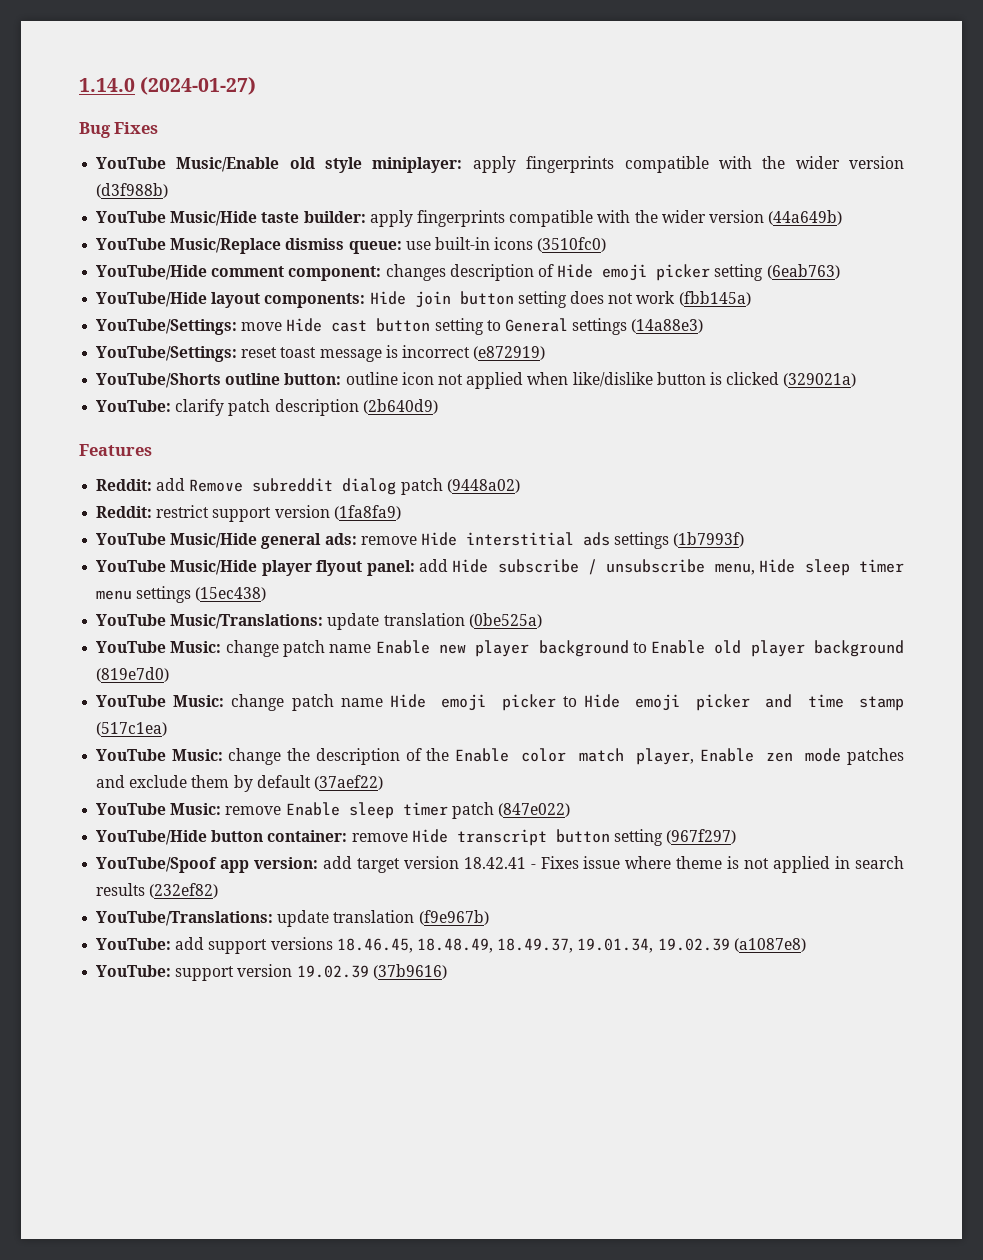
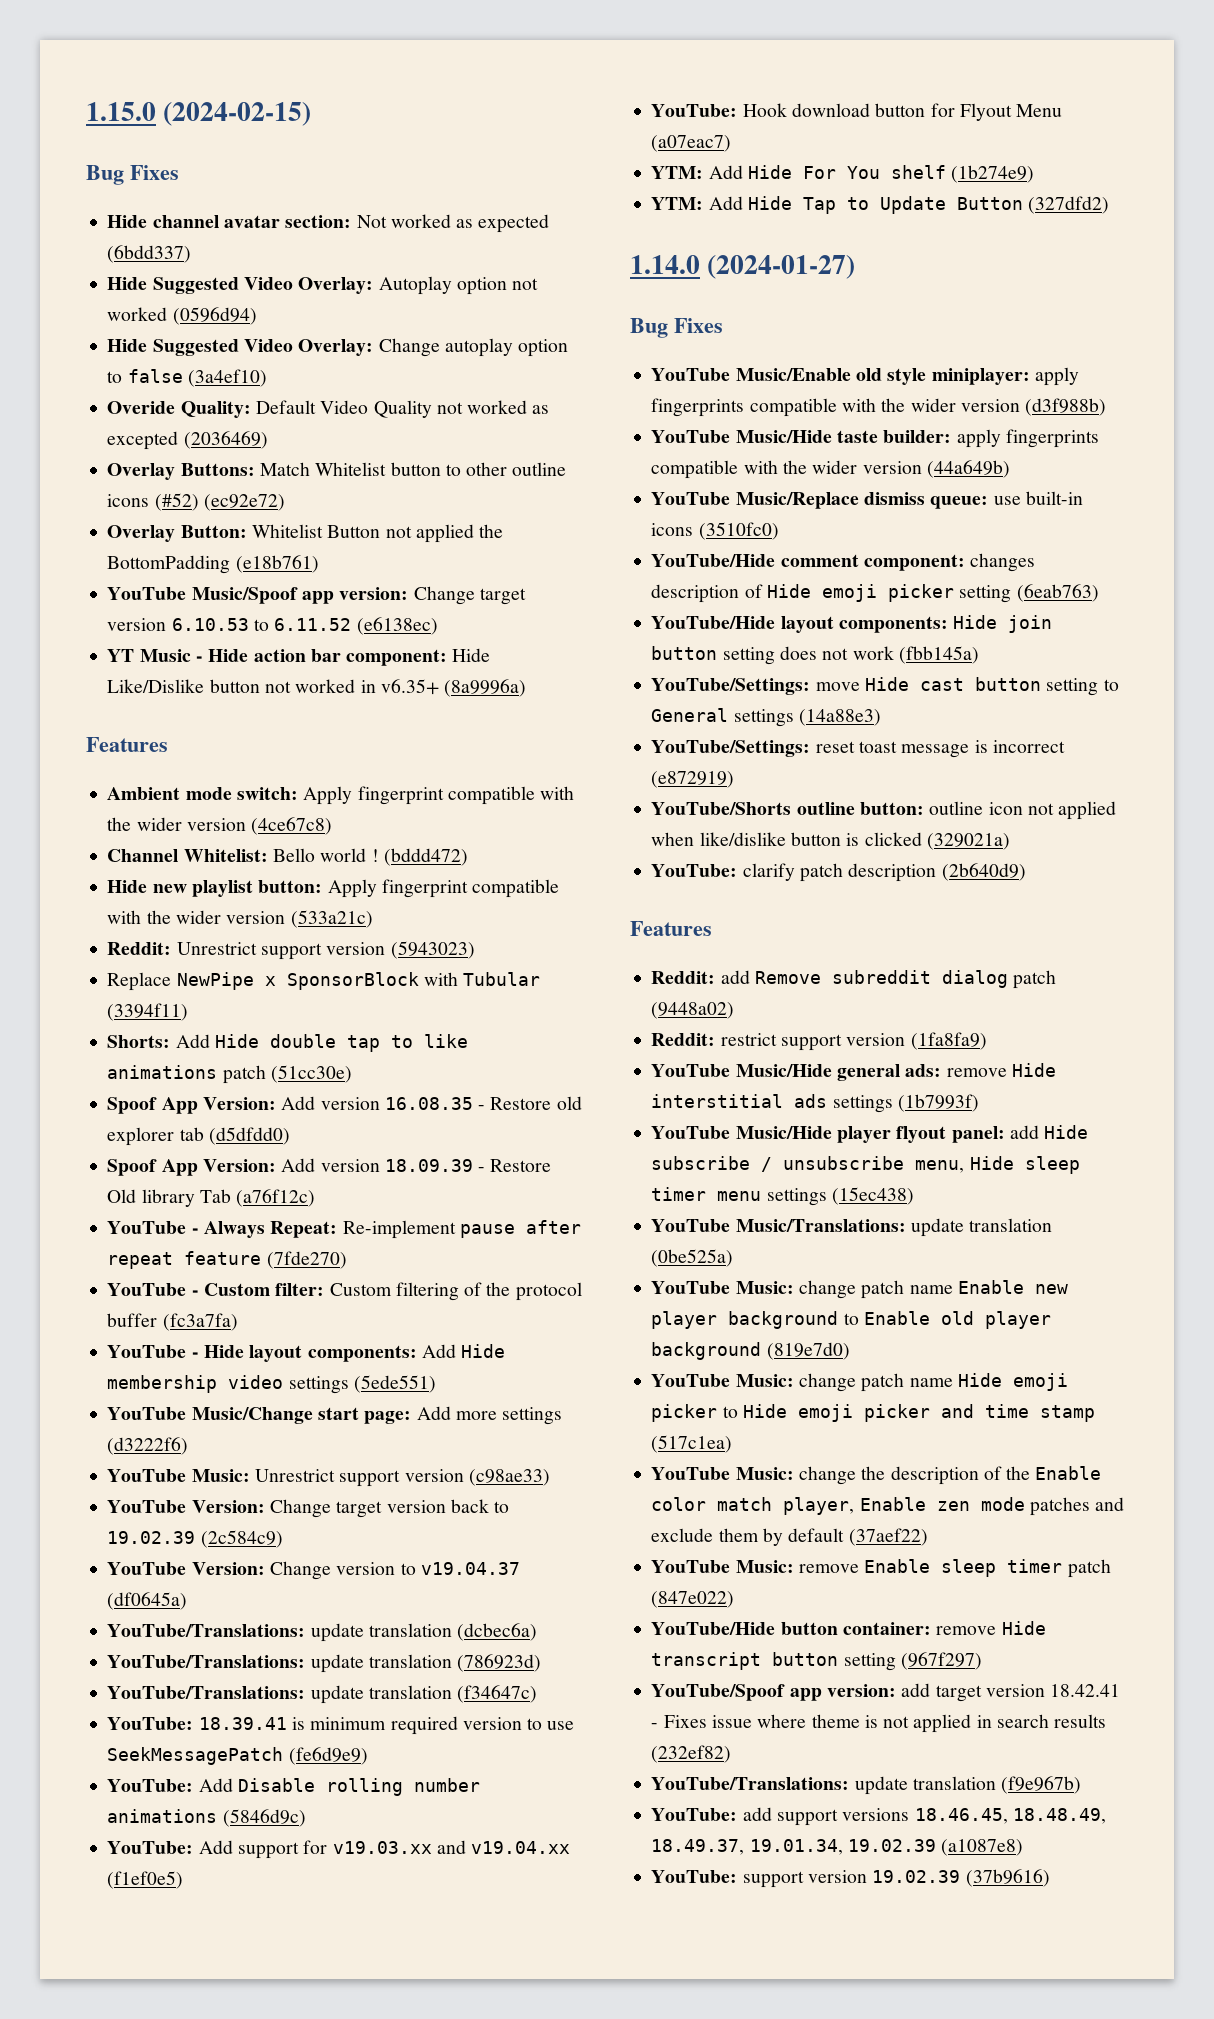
+ 1.15.0 (2024-02-15)
+ Bug Fixes
+ Hide channel avatar section: Not worked as expected (6bdd337)
+ Hide Suggested Video Overlay: Autoplay option not worked (0596d94)
+ Hide Suggested Video Overlay: Change autoplay option to false (3a4ef10)
+ Overide Quality: Default Video Quality not worked as excepted (2036469)
+ Overlay Buttons: Match Whitelist button to other outline icons (#52) (ec92e72)
+ Overlay Button: Whitelist Button not applied the BottomPadding (e18b761)
+ YouTube Music/Spoof app version: Change target version 6.10.53 to 6.11.52 (e6138ec)
+ YT Music - Hide action bar component: Hide Like/Dislike button not worked in v6.35+ (8a9996a)
+ Features
+ Ambient mode switch: Apply fingerprint compatible with the wider version (4ce67c8)
+ Channel Whitelist: Bello world ! (bddd472)
+ Hide new playlist button: Apply fingerprint compatible with the wider version (533a21c)
+ Reddit: Unrestrict support version (5943023)
+ Replace NewPipe x SponsorBlock with Tubular (3394f11)
+ Shorts: Add Hide double tap to like animations patch (51cc30e)
+ Spoof App Version: Add version 16.08.35 - Restore old explorer tab (d5dfdd0)
+ Spoof App Version: Add version 18.09.39 - Restore Old library Tab (a76f12c)
+ YouTube - Always Repeat: Re-implement pause after repeat feature (7fde270)
+ YouTube - Custom filter: Custom filtering of the protocol buffer (fc3a7fa)
+ YouTube - Hide layout components: Add Hide membership video settings (5ede551)
+ YouTube Music/Change start page: Add more settings (d3222f6)
+ YouTube Music: Unrestrict support version (c98ae33)
+ YouTube Version: Change target version back to 19.02.39 (2c584c9)
+ YouTube Version: Change version to v19.04.37 (df0645a)
+ YouTube/Translations: update translation (dcbec6a)
+ YouTube/Translations: update translation (786923d)
+ YouTube/Translations: update translation (f34647c)
+ YouTube: 18.39.41 is minimum required version to use SeekMessagePatch (fe6d9e9)
+ YouTube: Add Disable rolling number animations (5846d9c)
+ YouTube: Add support for v19.03.xx and v19.04.xx (f1ef0e5)
+ YouTube: Hook download button for Flyout Menu (a07eac7)
+ YTM: Add Hide For You shelf (1b274e9)
+ YTM: Add Hide Tap to Update Button (327dfd2)

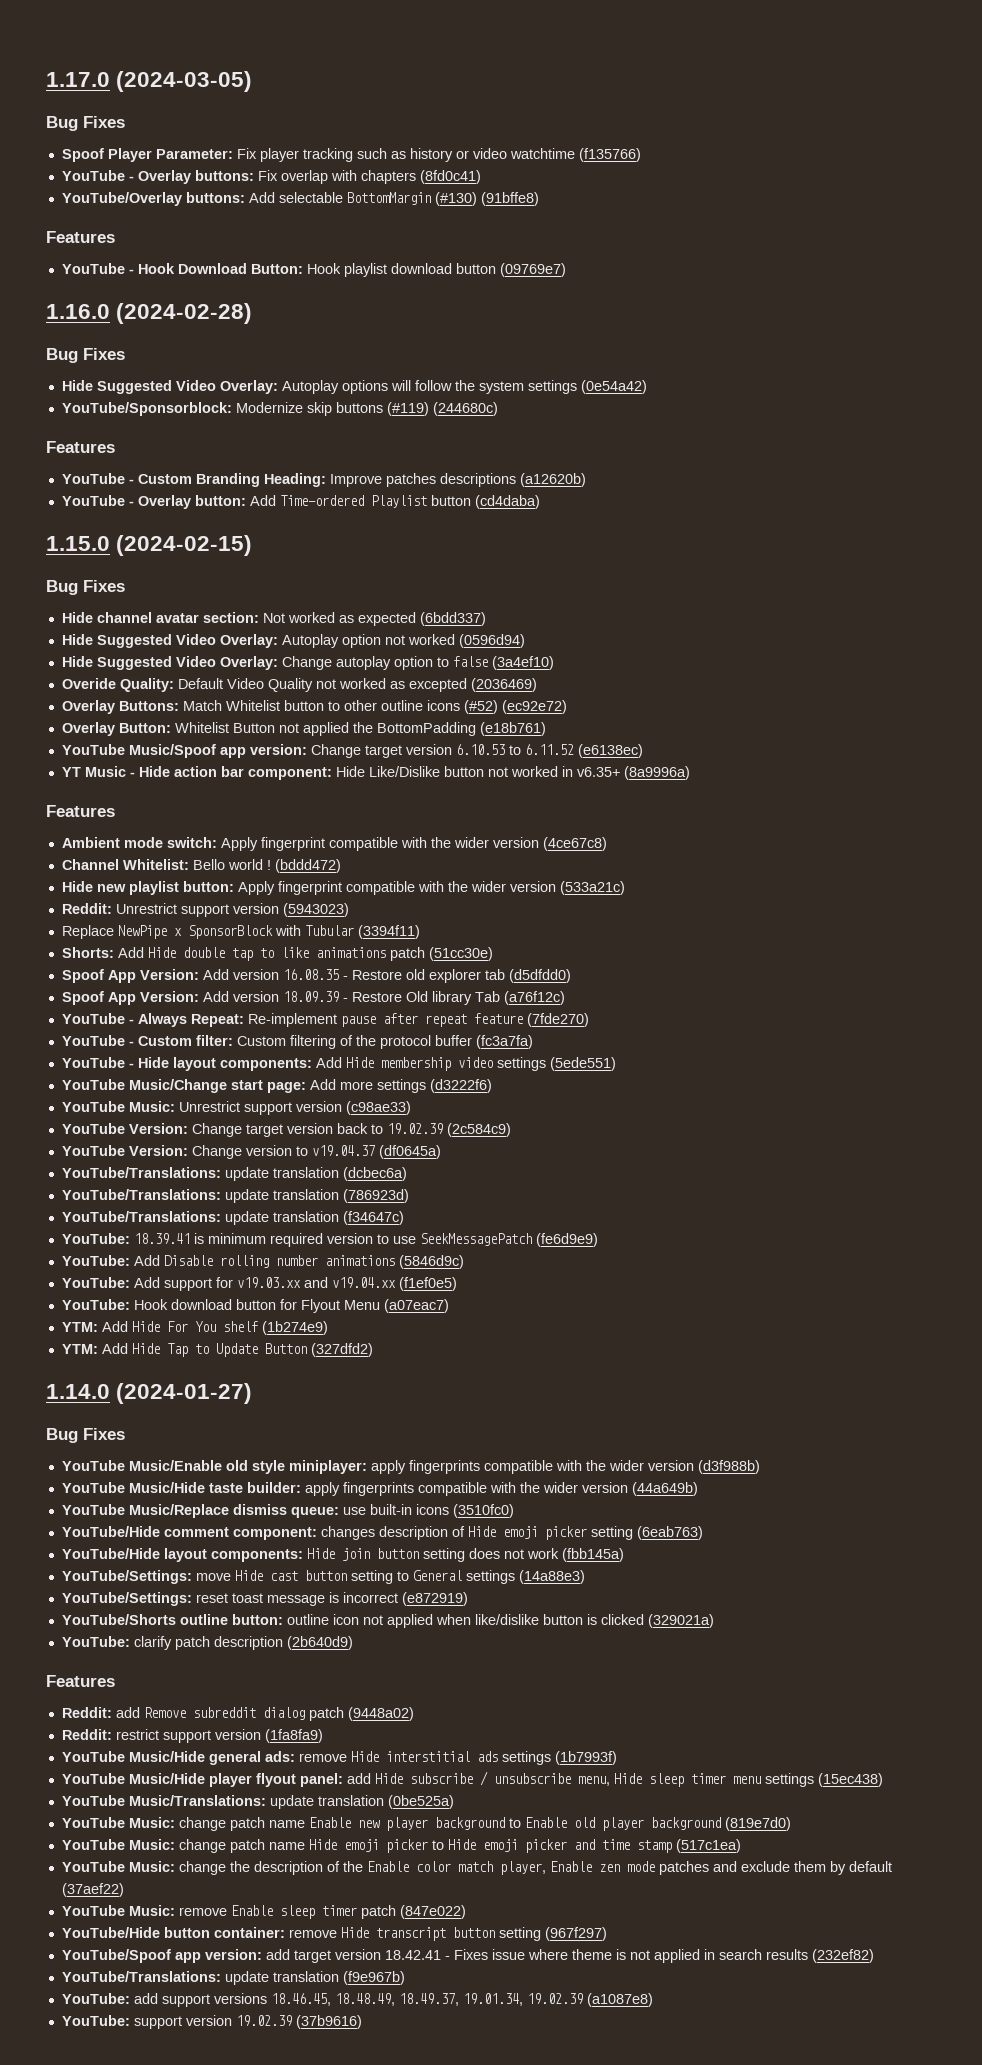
+ 1.17.0 (2024-03-05)
+ Bug Fixes
+ Spoof Player Parameter: Fix player tracking such as history or video watchtime (f135766)
+ YouTube - Overlay buttons: Fix overlap with chapters (8fd0c41)
+ YouTube/Overlay buttons: Add selectable BottomMargin (#130) (91bffe8)
+ Features
+ YouTube - Hook Download Button: Hook playlist download button (09769e7)
+ 1.16.0 (2024-02-28)
+ Bug Fixes
+ Hide Suggested Video Overlay: Autoplay options will follow the system settings (0e54a42)
+ YouTube/Sponsorblock: Modernize skip buttons (#119) (244680c)
+ Features
+ YouTube - Custom Branding Heading: Improve patches descriptions (a12620b)
+ YouTube - Overlay button: Add Time-ordered Playlist button (cd4daba)

